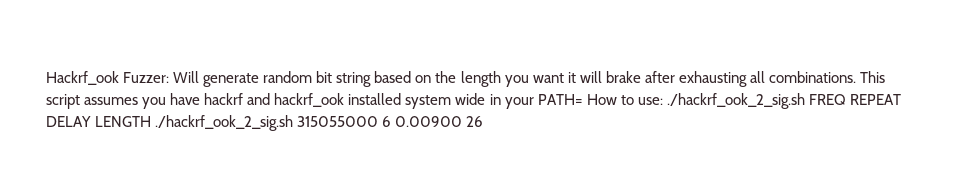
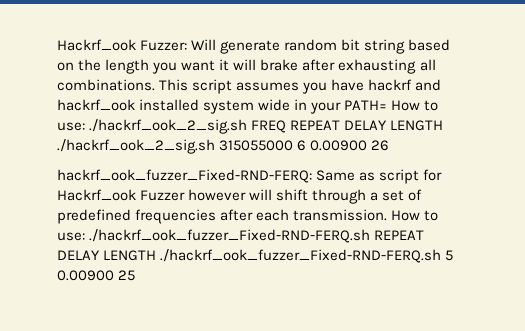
+ hackrf_ook_fuzzer_Fixed-RND-FERQ: Same as script for Hackrf_ook Fuzzer however will shift through a set of predefined frequencies after each transmission. How to use: ./hackrf_ook_fuzzer_Fixed-RND-FERQ.sh REPEAT DELAY LENGTH ./hackrf_ook_fuzzer_Fixed-RND-FERQ.sh 5 0.00900 25

